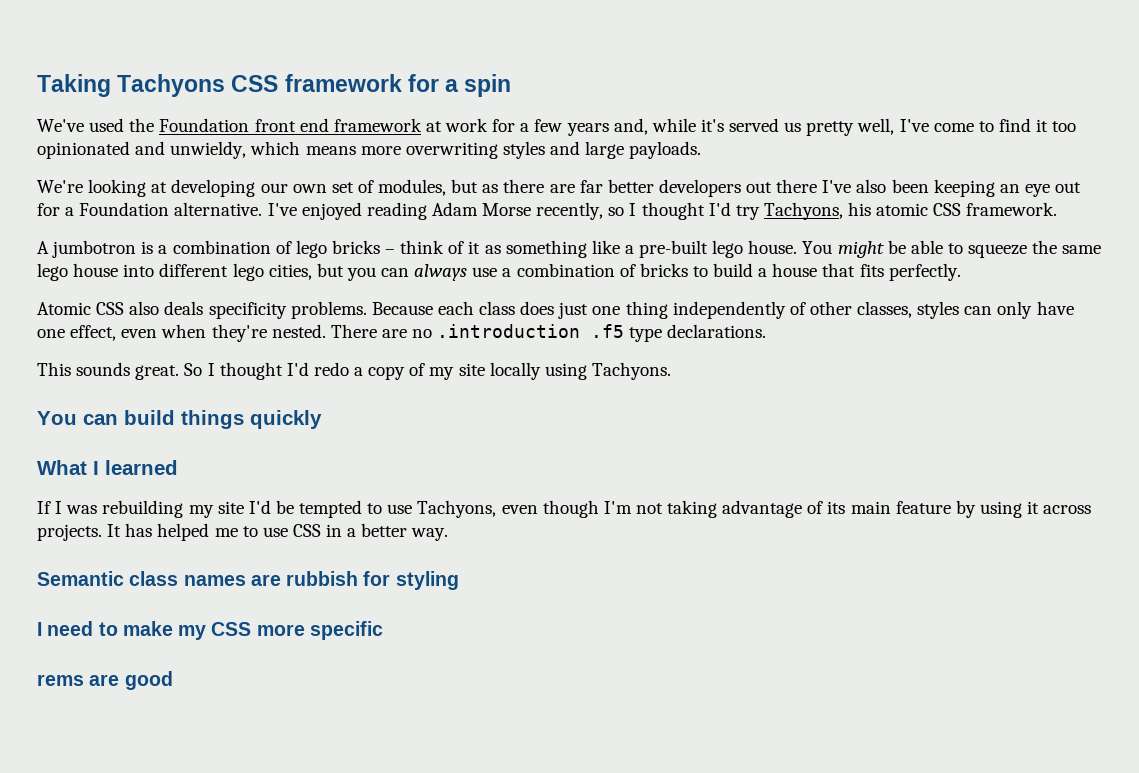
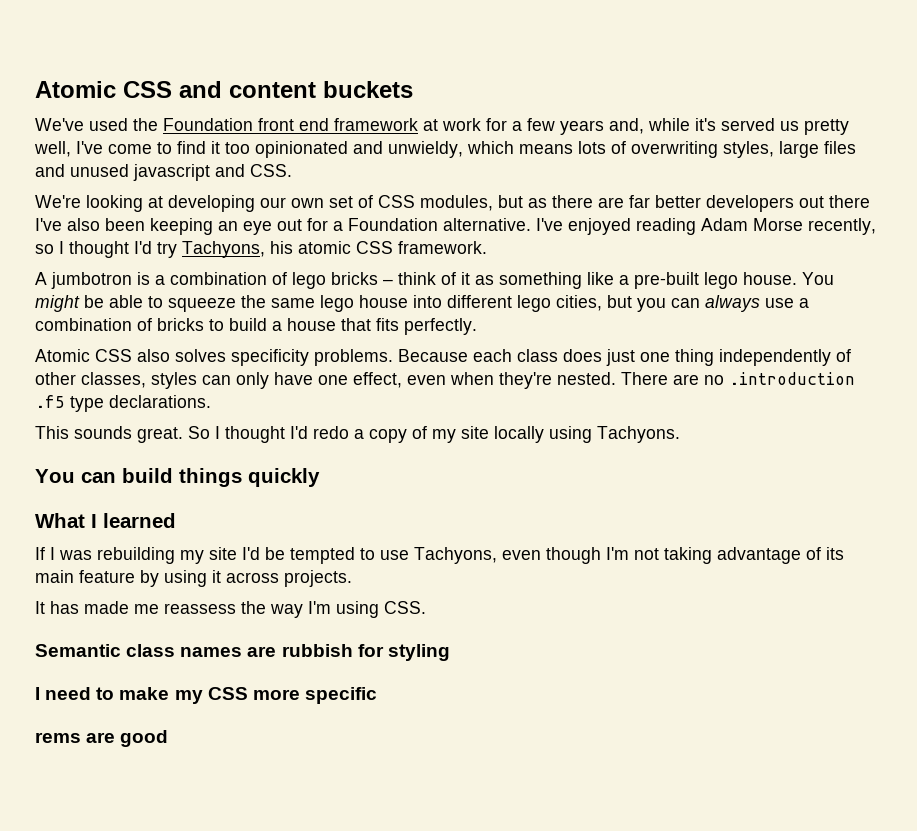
- Taking Tachyons CSS framework for a spin
+ Atomic CSS and content buckets
- We've used the Foundation front end framework at work for a few years and, while it's served us pretty well, I've come to find it too opinionated and unwieldy, which means more overwriting styles and large payloads.
+ We've used the Foundation front end framework at work for a few years and, while it's served us pretty well, I've come to find it too opinionated and unwieldy, which means lots of overwriting styles, large files and unused javascript and CSS.
- We're looking at developing our own set of modules, but as there are far better developers out there I've also been keeping an eye out for a Foundation alternative.
+ We're looking at developing our own set of CSS modules, but as there are far better developers out there I've also been keeping an eye out for a Foundation alternative.
- Atomic CSS also deals specificity problems.
+ Atomic CSS also solves specificity problems.
- If I was rebuilding my site I'd be tempted to use Tachyons, even though I'm not taking advantage of its main feature by using it across projects. It has helped me to use CSS in a better way.
+ If I was rebuilding my site I'd be tempted to use Tachyons, even though I'm not taking advantage of its main feature by using it across projects.
+ It has made me reassess the way I'm using CSS.

